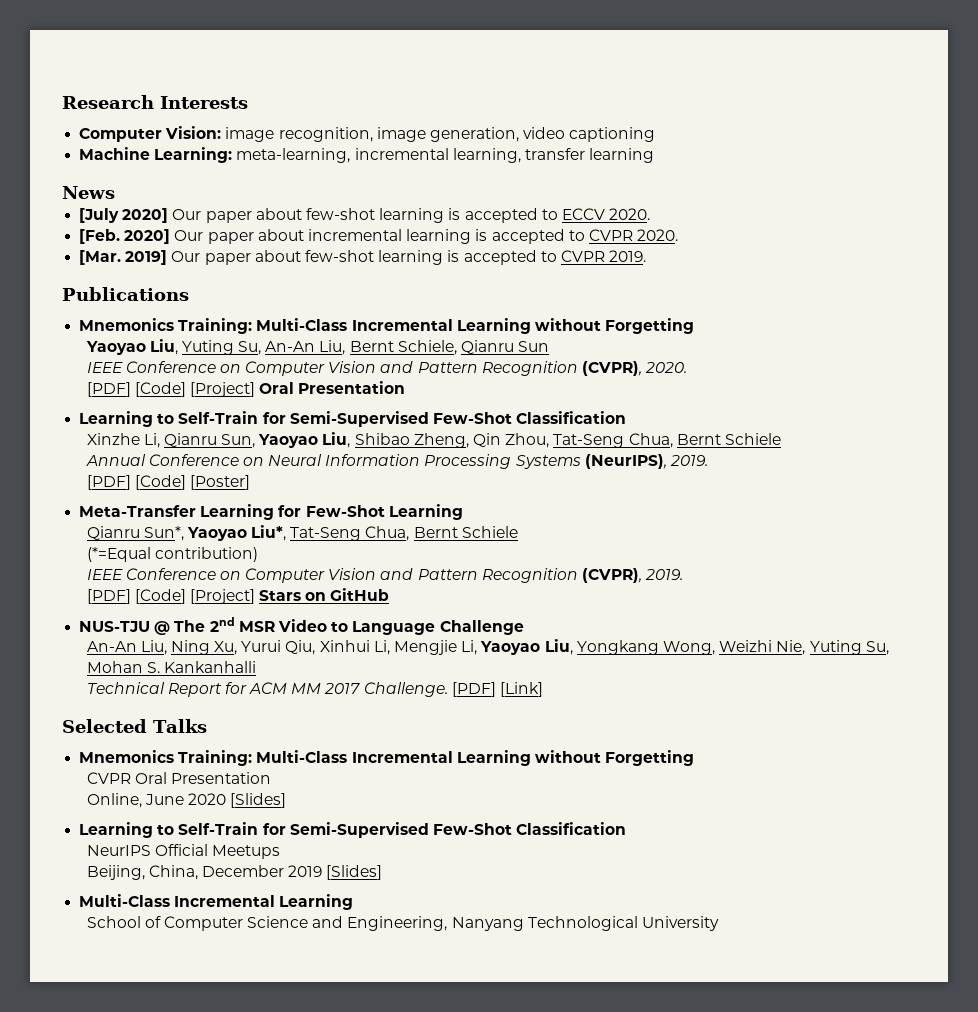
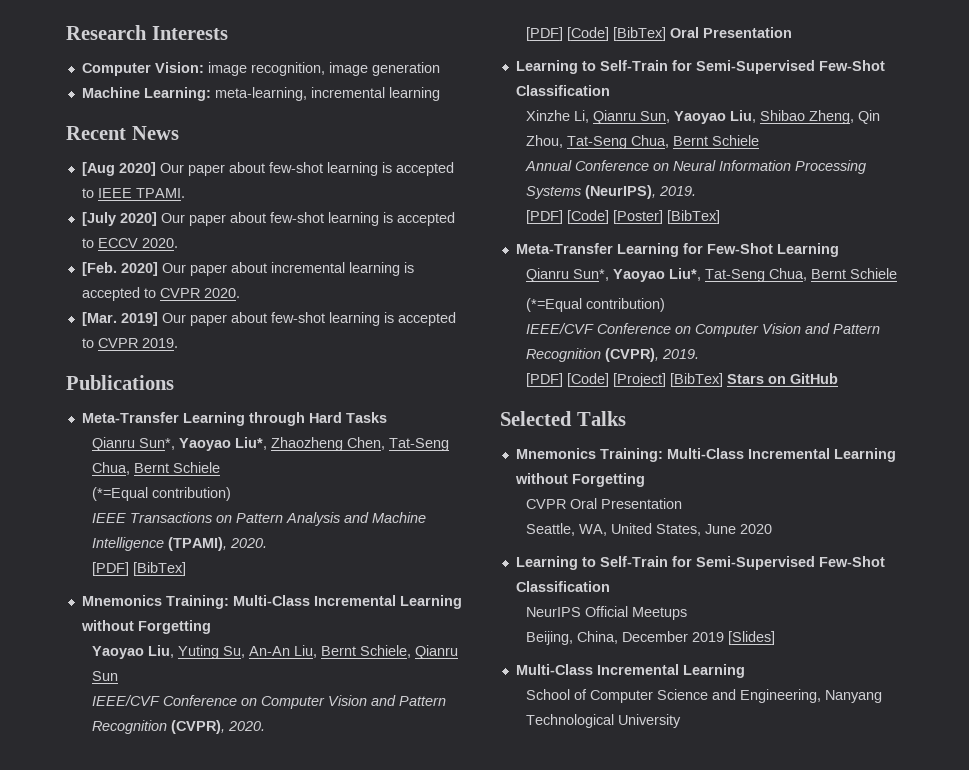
- Computer Vision: image recognition, image generation, video captioning
+ Computer Vision: image recognition, image generation
- Machine Learning: meta-learning, incremental learning, transfer learning
+ Machine Learning: meta-learning, incremental learning
- News
+ Recent News
+ [Aug 2020] Our paper about few-shot learning is accepted to IEEE TPAMI.
+ Meta-Transfer Learning through Hard Tasks
+ Qianru Sun*, Yaoyao Liu*, Zhaozheng Chen, Tat-Seng Chua, Bernt Schiele
+ (*=Equal contribution)
+ IEEE Transactions on Pattern Analysis and Machine Intelligence (TPAMI), 2020.
+ [PDF] [BibTex]
- IEEE Conference on Computer Vision and Pattern Recognition (CVPR), 2020.
+ IEEE/CVF Conference on Computer Vision and Pattern Recognition (CVPR), 2020.
- [PDF] [Code] [Project] Oral Presentation
+ [PDF] [Code] [BibTex] Oral Presentation
- [PDF] [Code] [Poster]
+ [PDF] [Code] [Poster] [BibTex]
- IEEE Conference on Computer Vision and Pattern Recognition (CVPR), 2019.
+ IEEE/CVF Conference on Computer Vision and Pattern Recognition (CVPR), 2019.
- [PDF] [Code] [Project] Stars on GitHub
+ [PDF] [Code] [Project] [BibTex] Stars on GitHub
- NUS-TJU @ The 2nd MSR Video to Language Challenge
- An-An Liu, Ning Xu, Yurui Qiu, Xinhui Li, Mengjie Li, Yaoyao Liu, Yongkang Wong, Weizhi Nie, Yuting Su, Mohan S. Kankanhalli
- Technical Report for ACM MM 2017 Challenge. [PDF] [Link]
- Online, June 2020 [Slides]
+ Seattle, WA, United States, June 2020

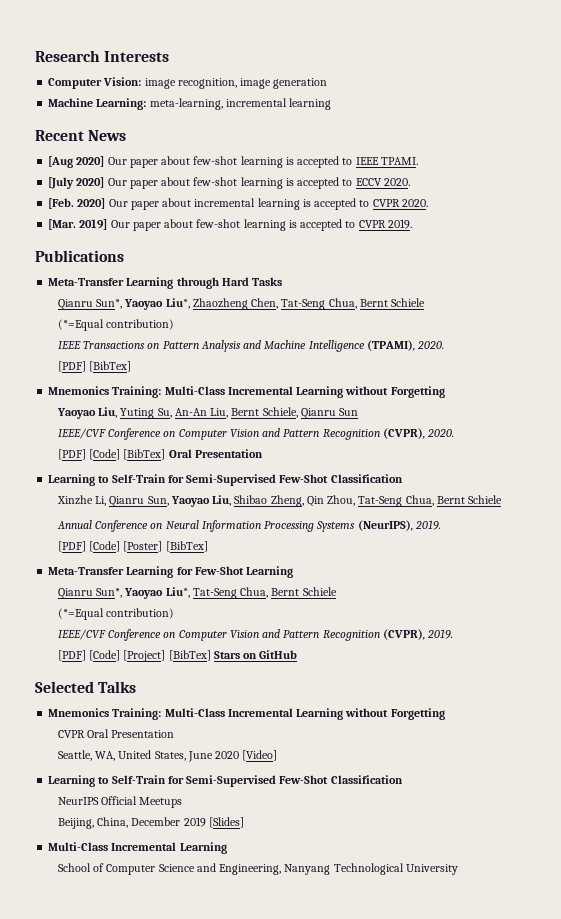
- Seattle, WA, United States, June 2020
+ Seattle, WA, United States, June 2020 [Video]

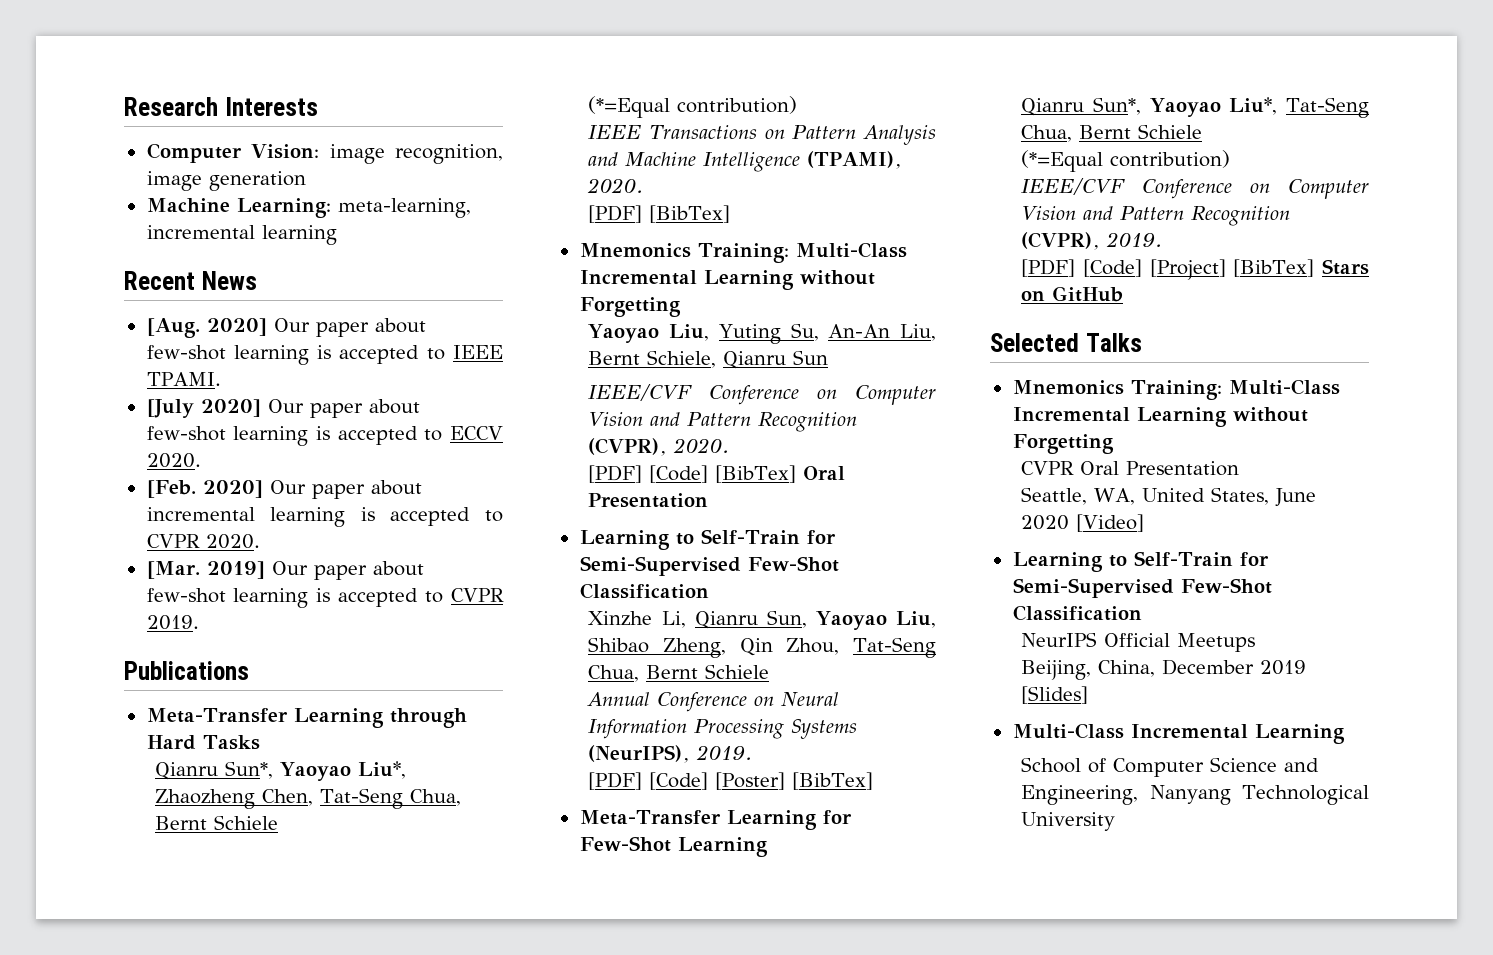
- [Aug 2020] Our paper about few-shot learning is accepted to IEEE TPAMI.
+ [Aug. 2020] Our paper about few-shot learning is accepted to IEEE TPAMI.

